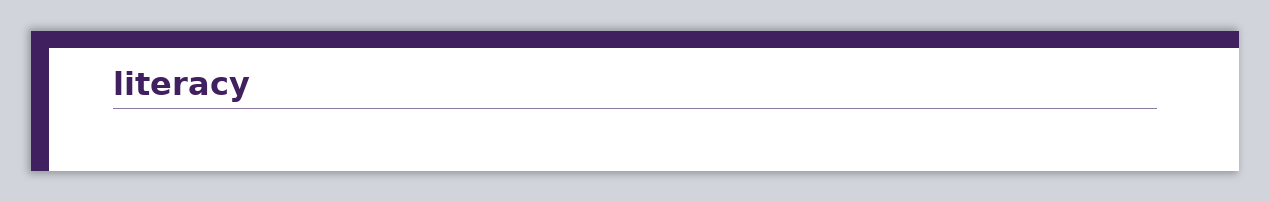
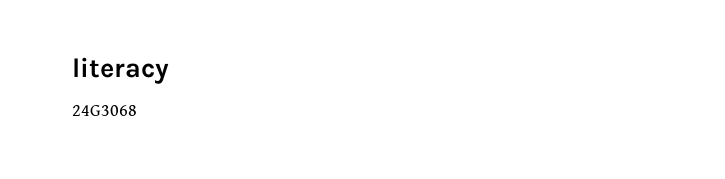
+ 24G3068

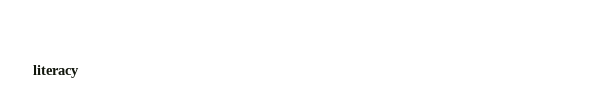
- 24G3068

